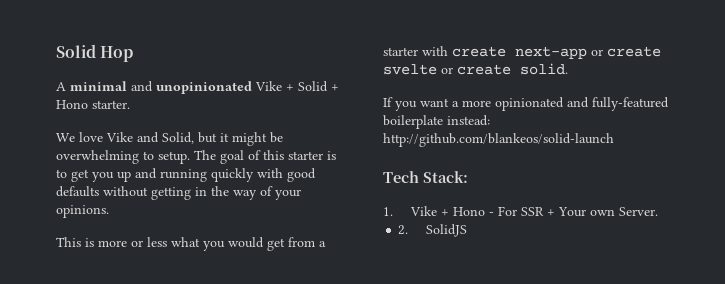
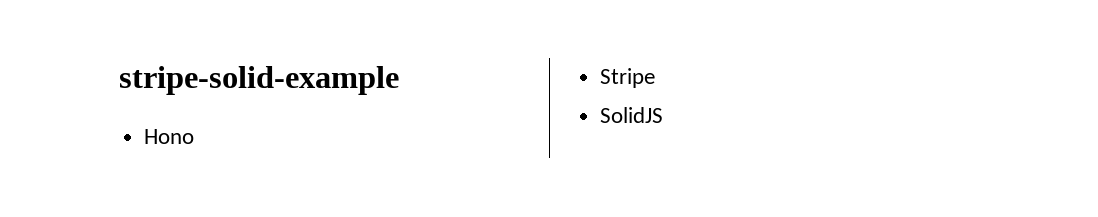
- Solid Hop
- A minimal and unopinionated Vike + Solid + Hono starter.
- We love Vike and Solid, but it might be overwhelming to setup. The goal of this starter is to get you up and running quickly with good defaults without getting in the way of your opinions.
- This is more or less what you would get from a starter with create next-app or create svelte or create solid.
- If you want a more opinionated and fully-featured boilerplate instead: http://github.com/blankeos/solid-launch
- Tech Stack:
- 1. Vike + Hono - For SSR + Your own Server.
- 2. SolidJS
+ stripe-solid-example
+ Hono
+ Stripe
+ SolidJS

